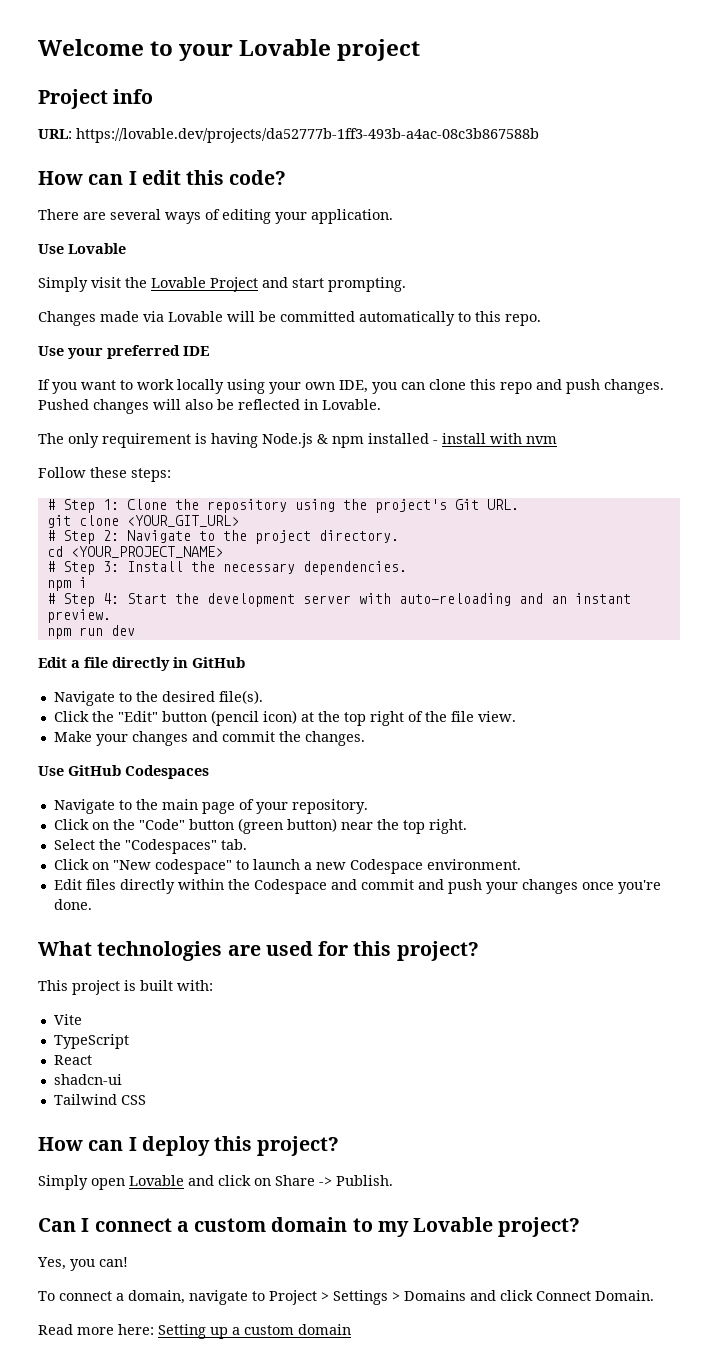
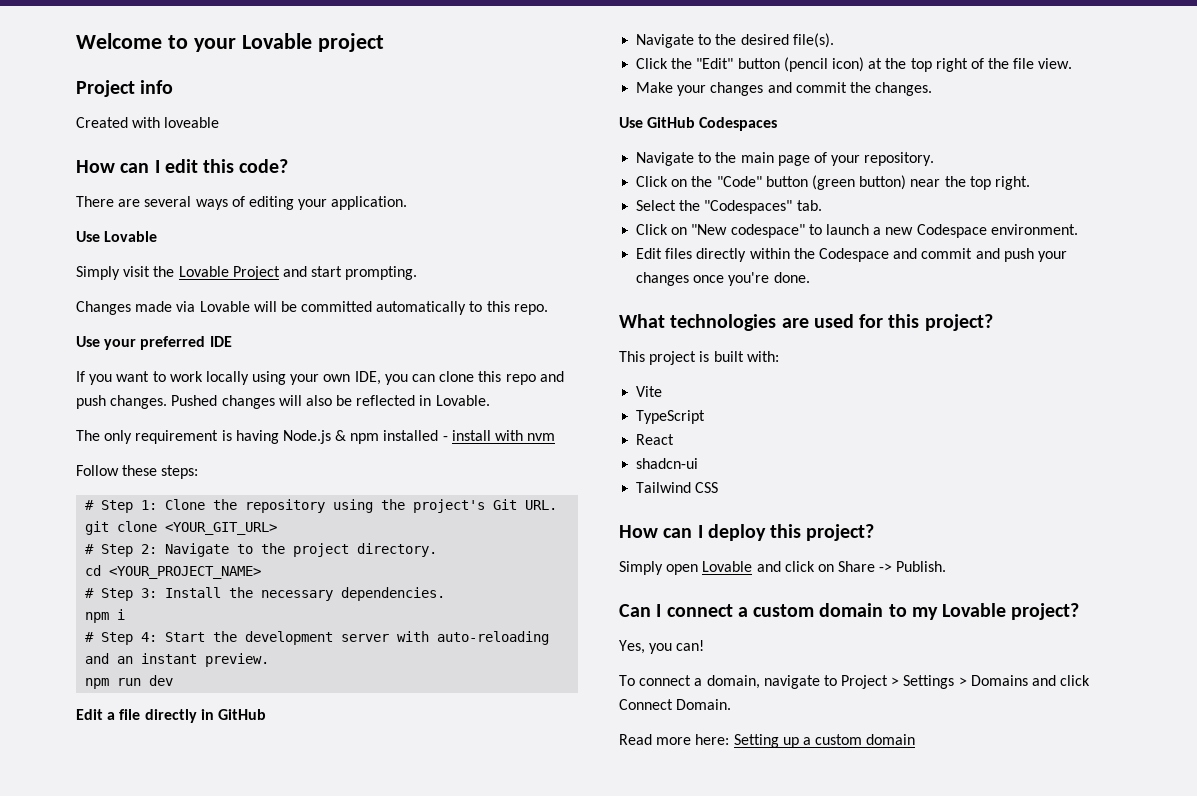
- URL: https://lovable.dev/projects/da52777b-1ff3-493b-a4ac-08c3b867588b
+ Created with loveable

